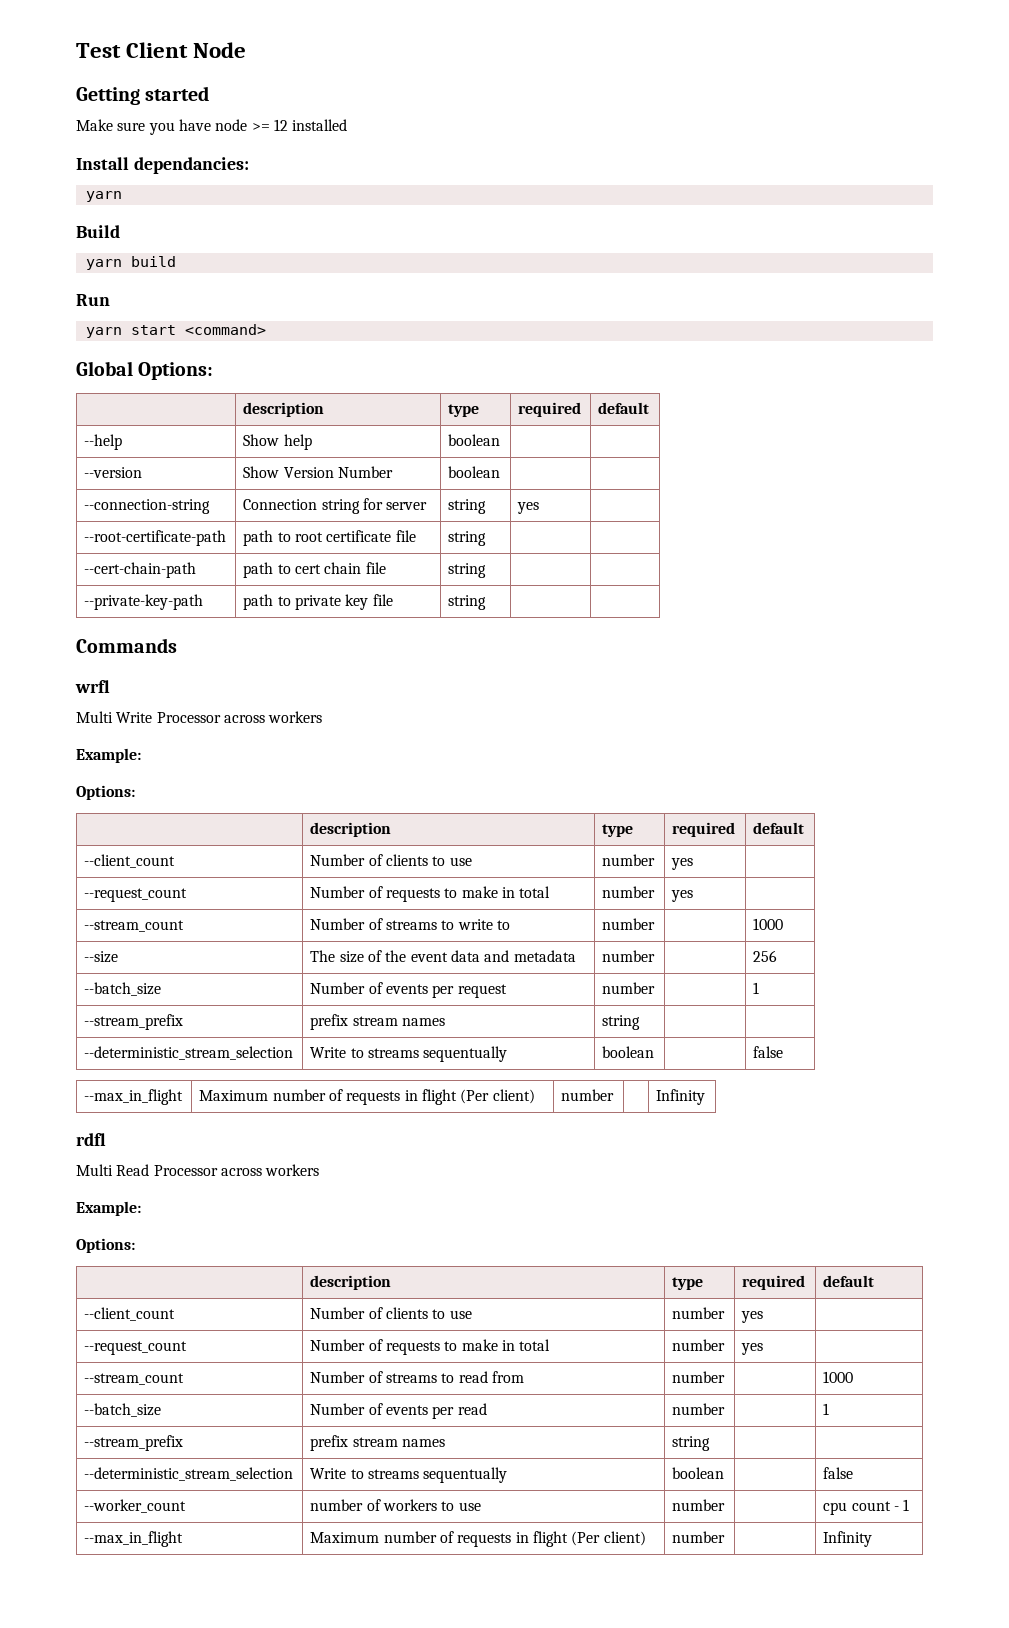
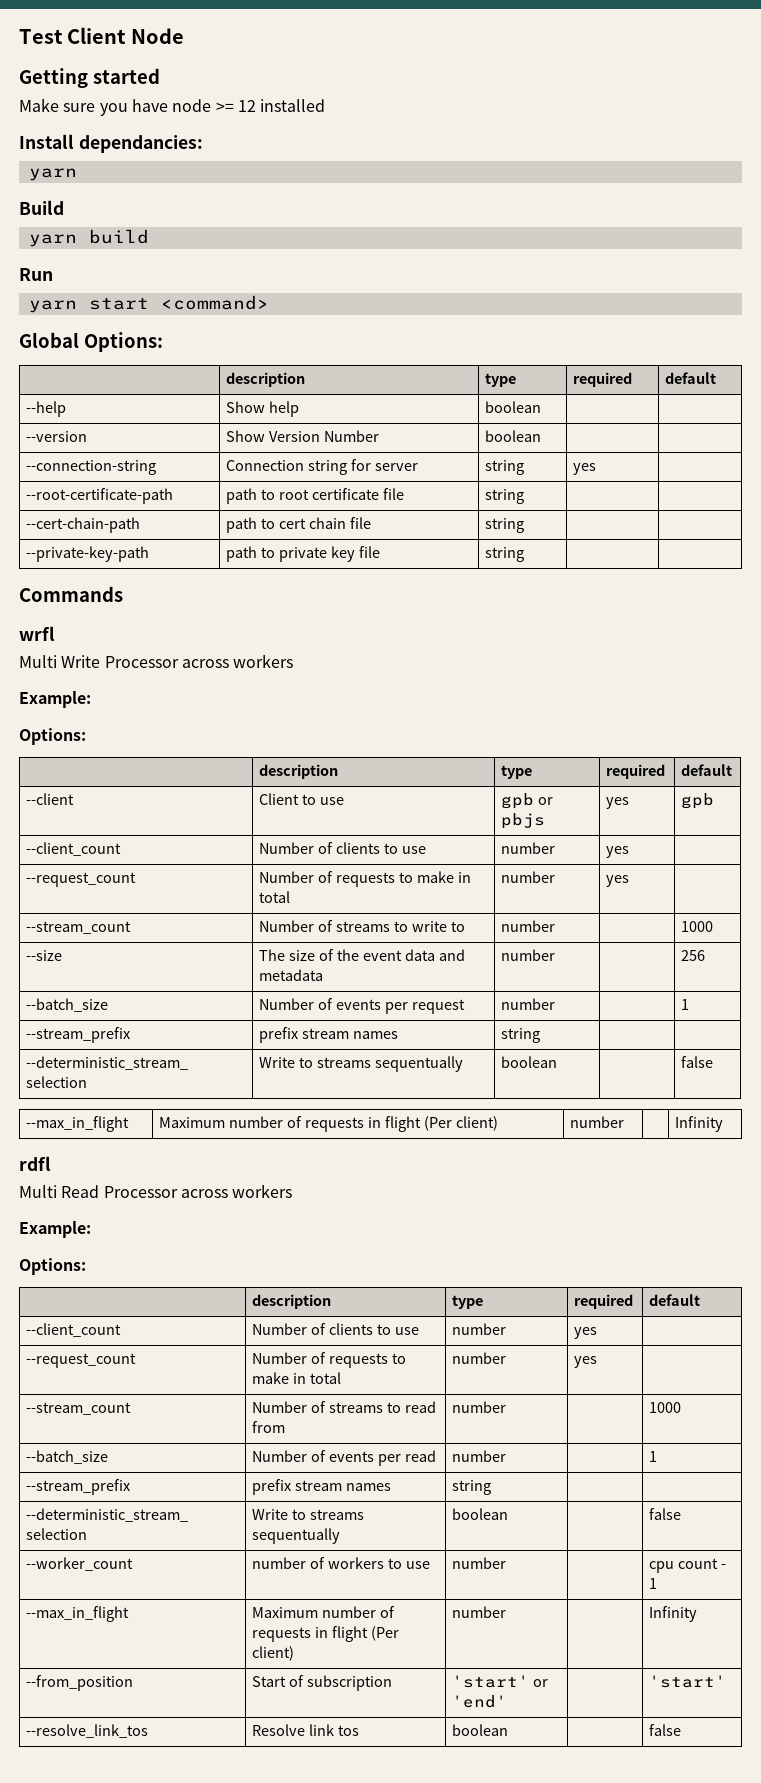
+ --client | Client to use | gpb or pbjs | yes | gpb
+ --from_position | Start of subscription | 'start' or 'end' | | 'start'
+ --resolve_link_tos | Resolve link tos | boolean | | false

